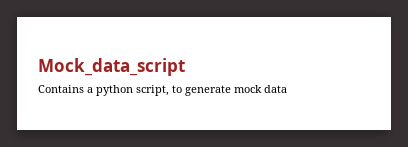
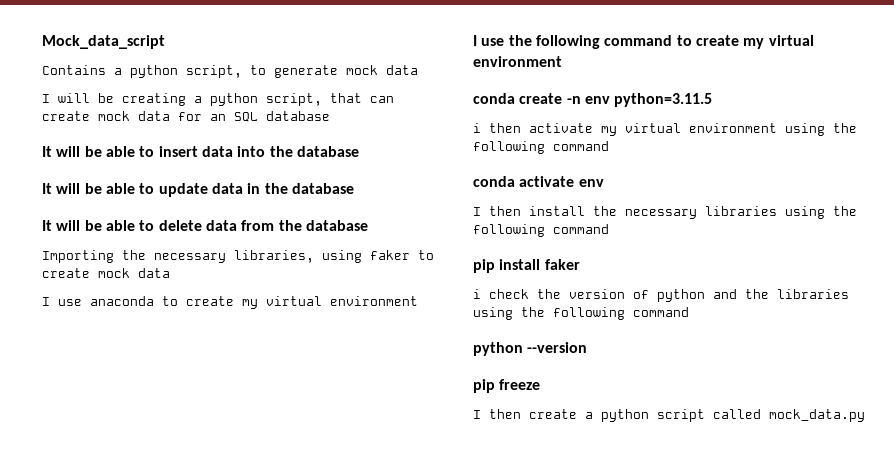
+ I will be creating a python script, that can create mock data for an SQL database
+ It will be able to insert data into the database
+ It will be able to update data in the database
+ It will be able to delete data from the database
+ Importing the necessary libraries, using faker to create mock data
+ I use anaconda to create my virtual environment
+ I use the following command to create my virtual environment
+ conda create -n env python=3.11.5
+ i then activate my virtual environment using the following command
+ conda activate env
+ I then install the necessary libraries using the following command
+ pip install faker
+ i check the version of python and the libraries using the following command
+ python --version
+ pip freeze
+ I then create a python script called mock_data.py

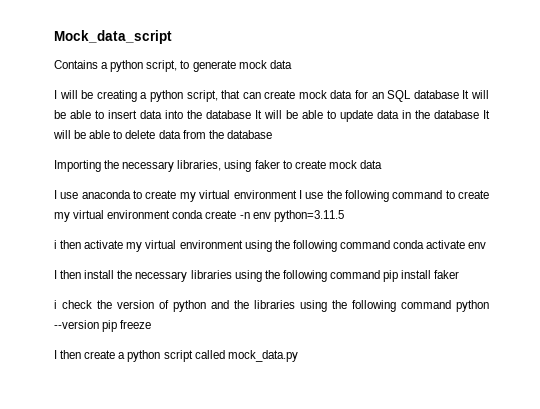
- I will be creating a python script, that can create mock data for an SQL database
- It will be able to insert data into the database
- It will be able to update data in the database
- It will be able to delete data from the database
+ I will be creating a python script, that can create mock data for an SQL database It will be able to insert data into the database It will be able to update data in the database It will be able to delete data from the database
- I use anaconda to create my virtual environment
- I use the following command to create my virtual environment
- conda create -n env python=3.11.5
+ I use anaconda to create my virtual environment I use the following command to create my virtual environment conda create -n env python=3.11.5
- i then activate my virtual environment using the following command
- conda activate env
+ i then activate my virtual environment using the following command conda activate env
- I then install the necessary libraries using the following command
- pip install faker
+ I then install the necessary libraries using the following command pip install faker
- i check the version of python and the libraries using the following command
- python --version
- pip freeze
+ i check the version of python and the libraries using the following command python --version pip freeze

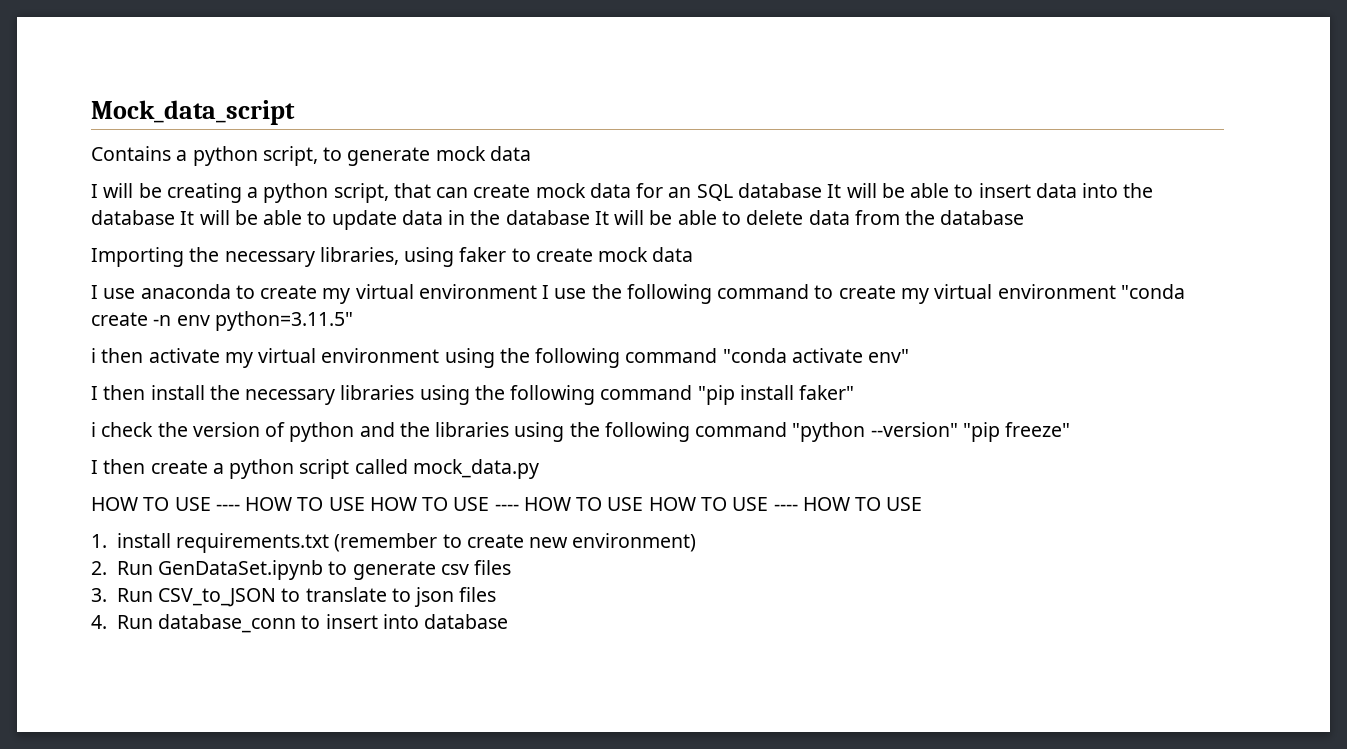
- I use anaconda to create my virtual environment I use the following command to create my virtual environment conda create -n env python=3.11.5
+ I use anaconda to create my virtual environment I use the following command to create my virtual environment "conda create -n env python=3.11.5"
- i then activate my virtual environment using the following command conda activate env
+ i then activate my virtual environment using the following command "conda activate env"
- I then install the necessary libraries using the following command pip install faker
+ I then install the necessary libraries using the following command "pip install faker"
- i check the version of python and the libraries using the following command python --version pip freeze
+ i check the version of python and the libraries using the following command "python --version" "pip freeze"
+ HOW TO USE ---- HOW TO USE HOW TO USE ---- HOW TO USE HOW TO USE ---- HOW TO USE
+ 1. install requirements.txt (remember to create new environment)
+ 2. Run GenDataSet.ipynb to generate csv files
+ 3. Run CSV_to_JSON to translate to json files
+ 4. Run database_conn to insert into database

